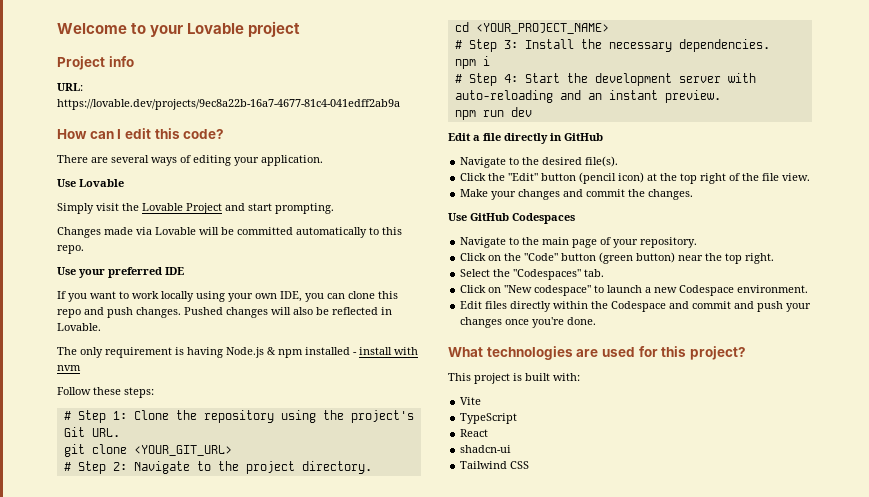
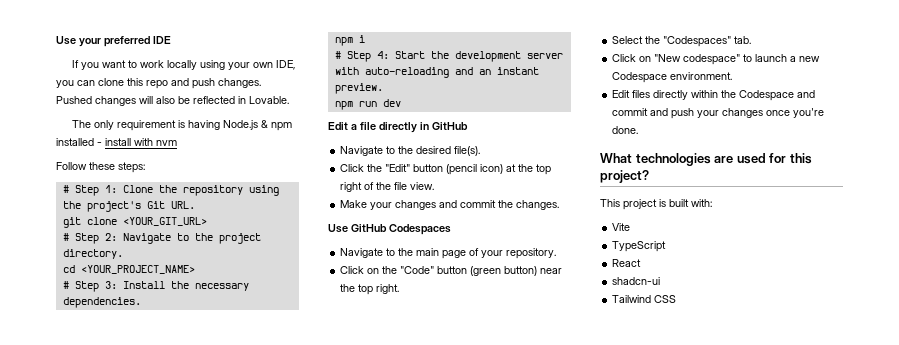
- Welcome to your Lovable project
- Project info
- URL: https://lovable.dev/projects/9ec8a22b-16a7-4677-81c4-041edff2ab9a
- How can I edit this code?
- There are several ways of editing your application.
- Use Lovable
- Simply visit the Lovable Project and start prompting.
- Changes made via Lovable will be committed automatically to this repo.

